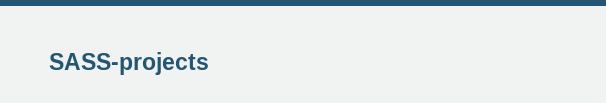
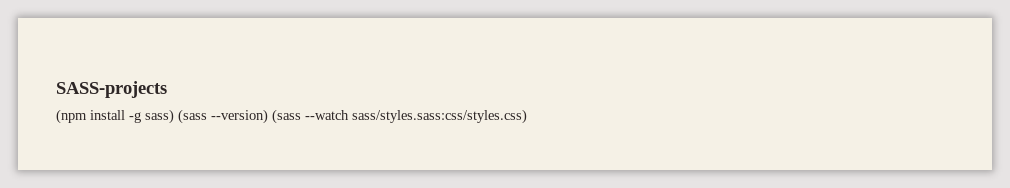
+ (npm install -g sass) (sass --version) (sass --watch sass/styles.sass:css/styles.css)

